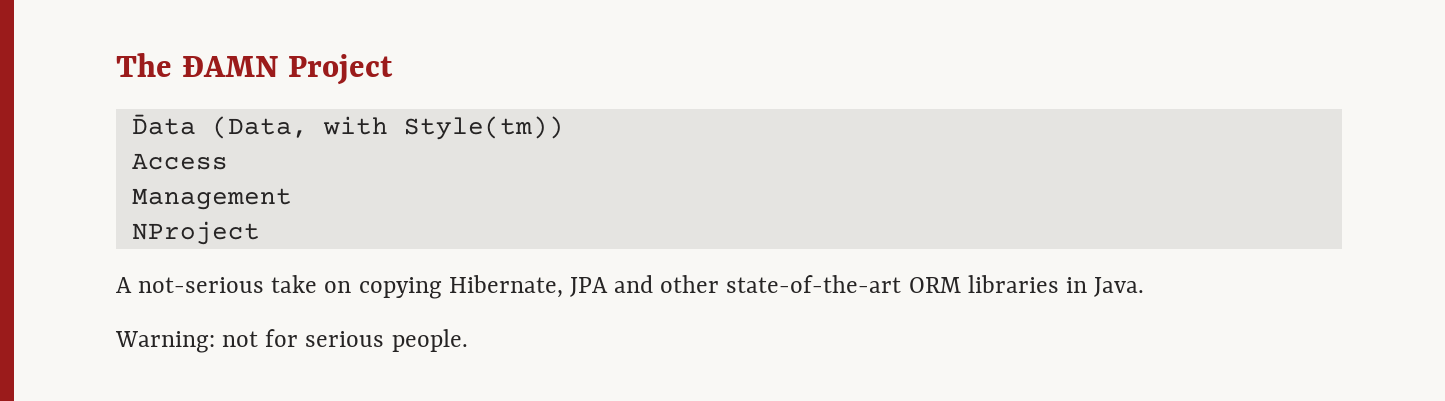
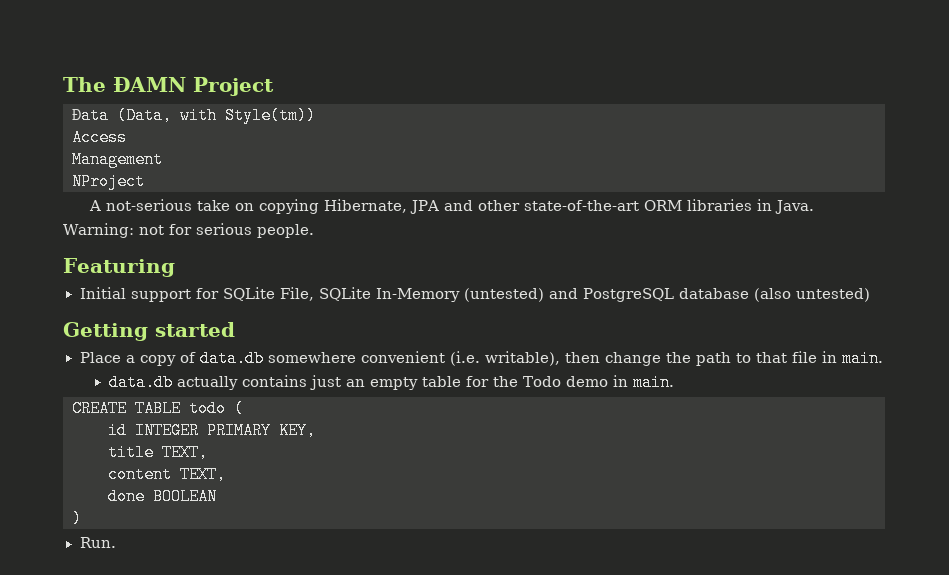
+ Featuring
+ Initial support for SQLite File, SQLite In-Memory (untested) and PostgreSQL database (also untested)
+ Getting started
+ Place a copy of data.db somewhere convenient (i.e. writable), then change the path to that file in main.
+ data.db actually contains just an empty table for the Todo demo in main.
+ CREATE TABLE todo (
+ id INTEGER PRIMARY KEY,
+ title TEXT,
+ content TEXT,
+ done BOOLEAN
+ )
+ Run.

